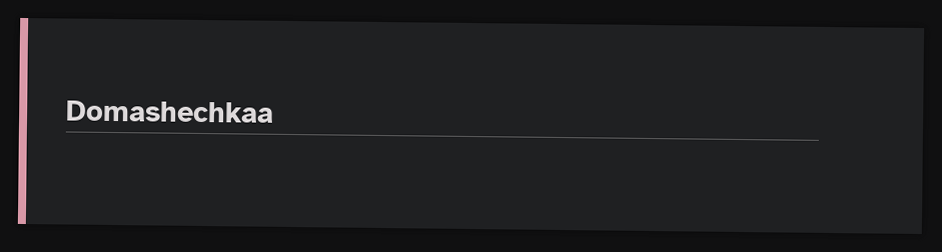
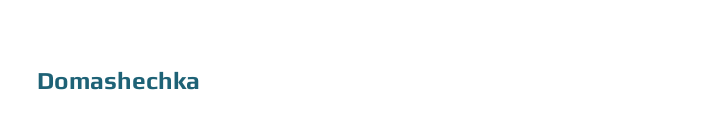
- Domashechkaa
+ Domashechka

